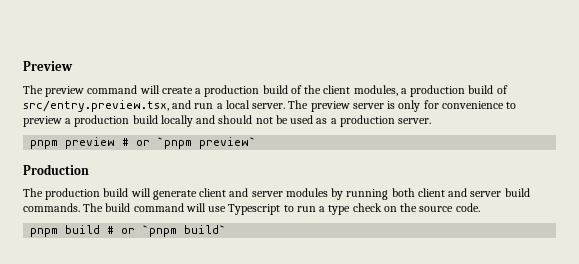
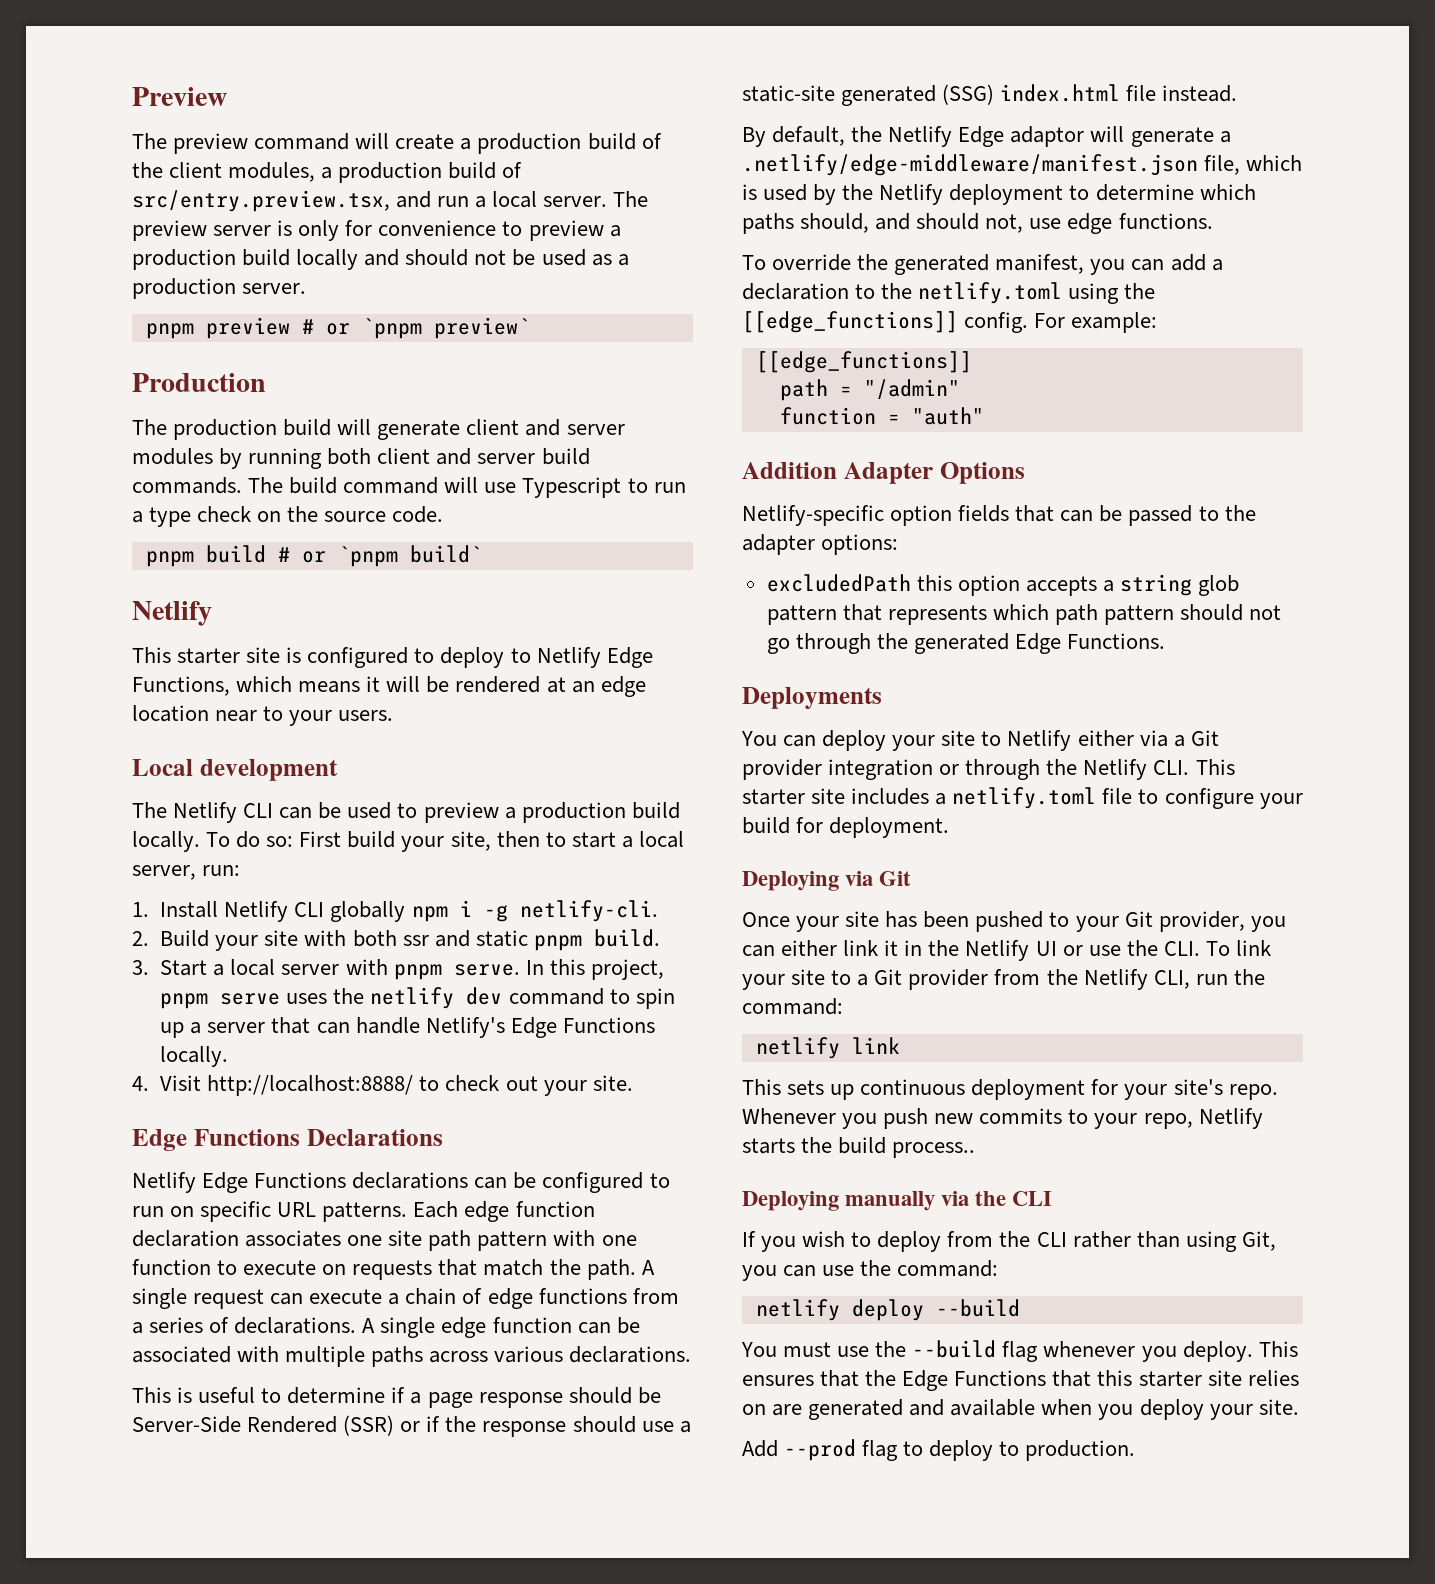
  pnpm build # or `pnpm build`
+ Netlify
+ This starter site is configured to deploy to Netlify Edge Functions, which means it will be rendered at an edge location near to your users.
+ Local development
+ The Netlify CLI can be used to preview a production build locally. To do so: First build your site, then to start a local server, run:
+ 1. Install Netlify CLI globally npm i -g netlify-cli.
+ 2. Build your site with both ssr and static pnpm build.
+ 3. Start a local server with pnpm serve. In this project, pnpm serve uses the netlify dev command to spin up a server that can handle Netlify's Edge Functions locally.
+ 4. Visit http://localhost:8888/ to check out your site.
+ Edge Functions Declarations
+ Netlify Edge Functions declarations can be configured to run on specific URL patterns. Each edge function declaration associates one site path pattern with one function to execute on requests that match the path. A single request can execute a chain of edge functions from a series of declarations. A single edge function can be associated with multiple paths across various declarations.
+ This is useful to determine if a page response should be Server-Side Rendered (SSR) or if the response should use a static-site generated (SSG) index.html file instead.
+ By default, the Netlify Edge adaptor will generate a .netlify/edge-middleware/manifest.json file, which is used by the Netlify deployment to determine which paths should, and should not, use edge functions.
+ To override the generated manifest, you can add a declaration to the netlify.toml using the [[edge_functions]] config. For example:
+ [[edge_functions]]
+ path = "/admin"
+ function = "auth"
+ Addition Adapter Options
+ Netlify-specific option fields that can be passed to the adapter options:
+ excludedPath this option accepts a string glob pattern that represents which path pattern should not go through the generated Edge Functions.
+ Deployments
+ You can deploy your site to Netlify either via a Git provider integration or through the Netlify CLI. This starter site includes a netlify.toml file to configure your build for deployment.
+ Deploying via Git
+ Once your site has been pushed to your Git provider, you can either link it in the Netlify UI or use the CLI. To link your site to a Git provider from the Netlify CLI, run the command:
+ netlify link
+ This sets up continuous deployment for your site's repo. Whenever you push new commits to your repo, Netlify starts the build process..
+ Deploying manually via the CLI
+ If you wish to deploy from the CLI rather than using Git, you can use the command:
+ netlify deploy --build
+ You must use the --build flag whenever you deploy. This ensures that the Edge Functions that this starter site relies on are generated and available when you deploy your site.
+ Add --prod flag to deploy to production.

